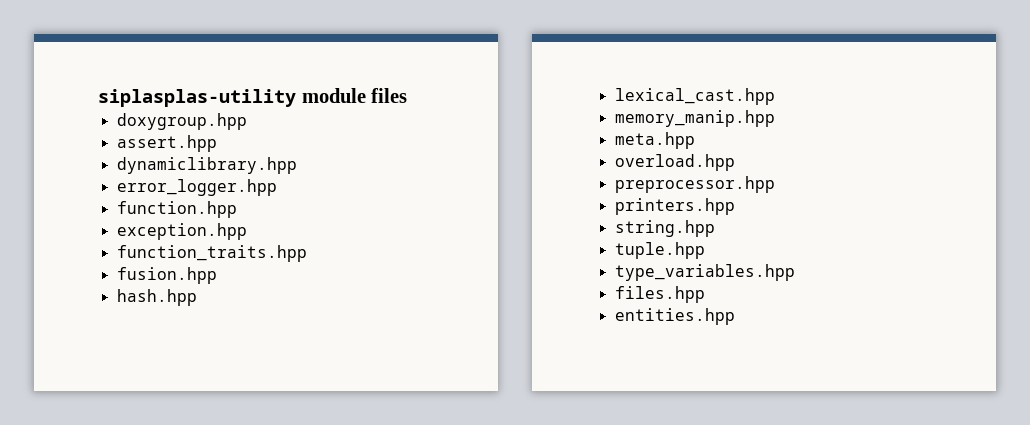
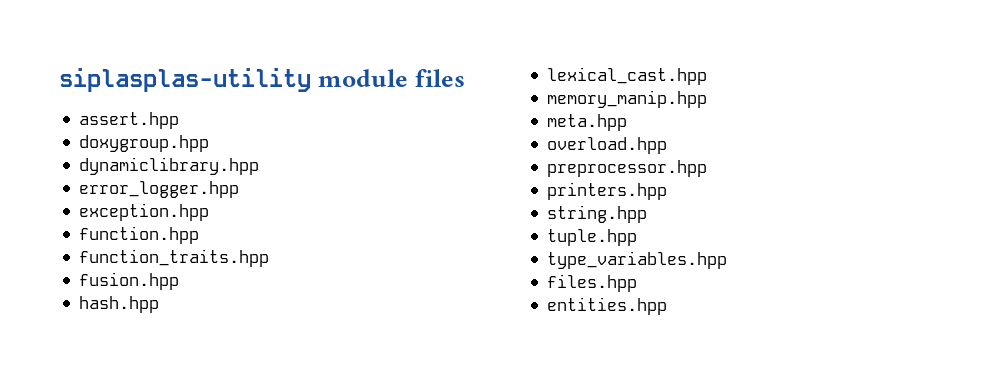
+ assert.hpp
- assert.hpp
+ exception.hpp
- exception.hpp

